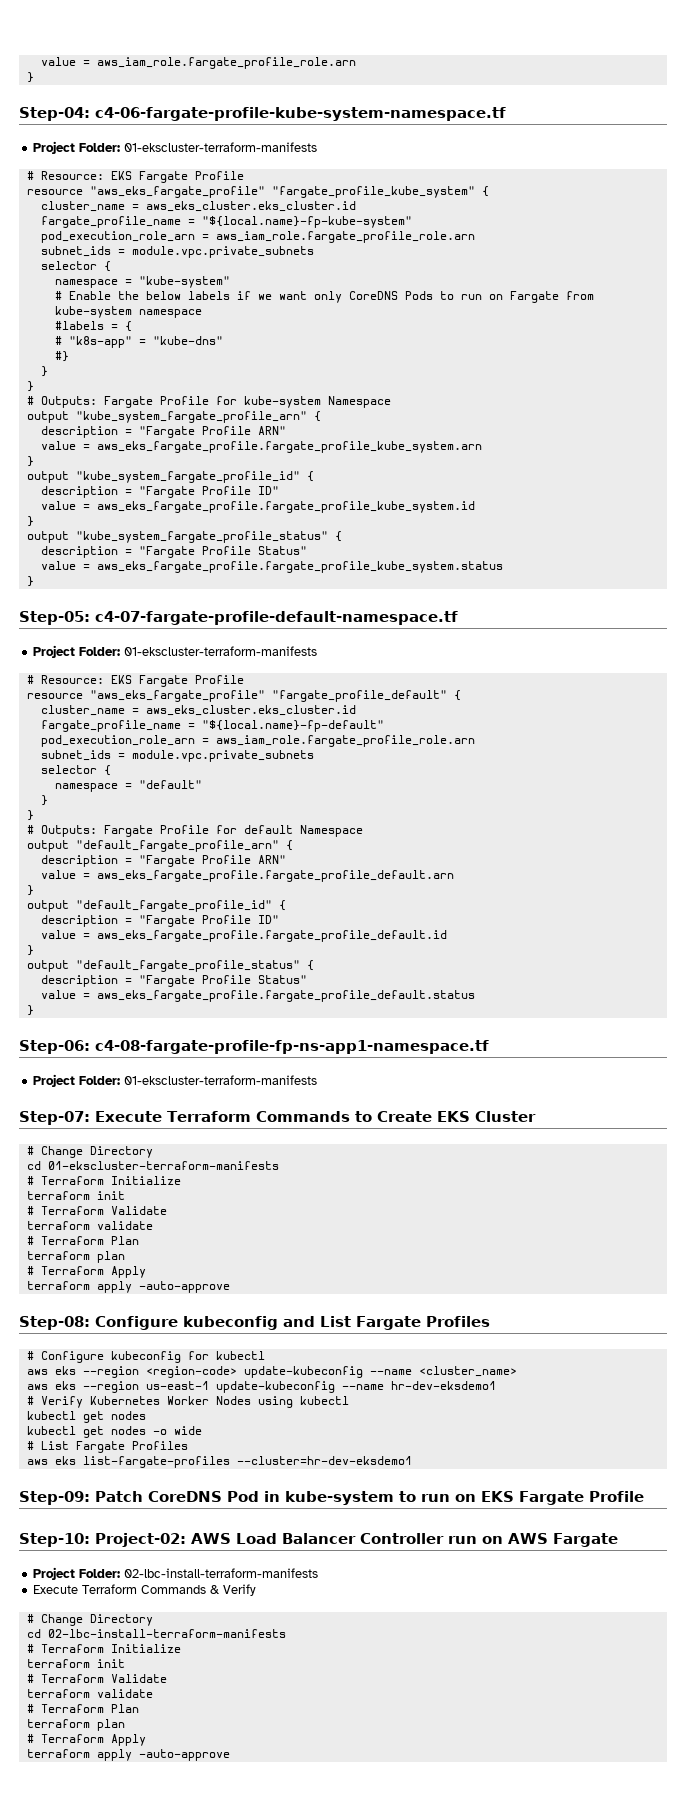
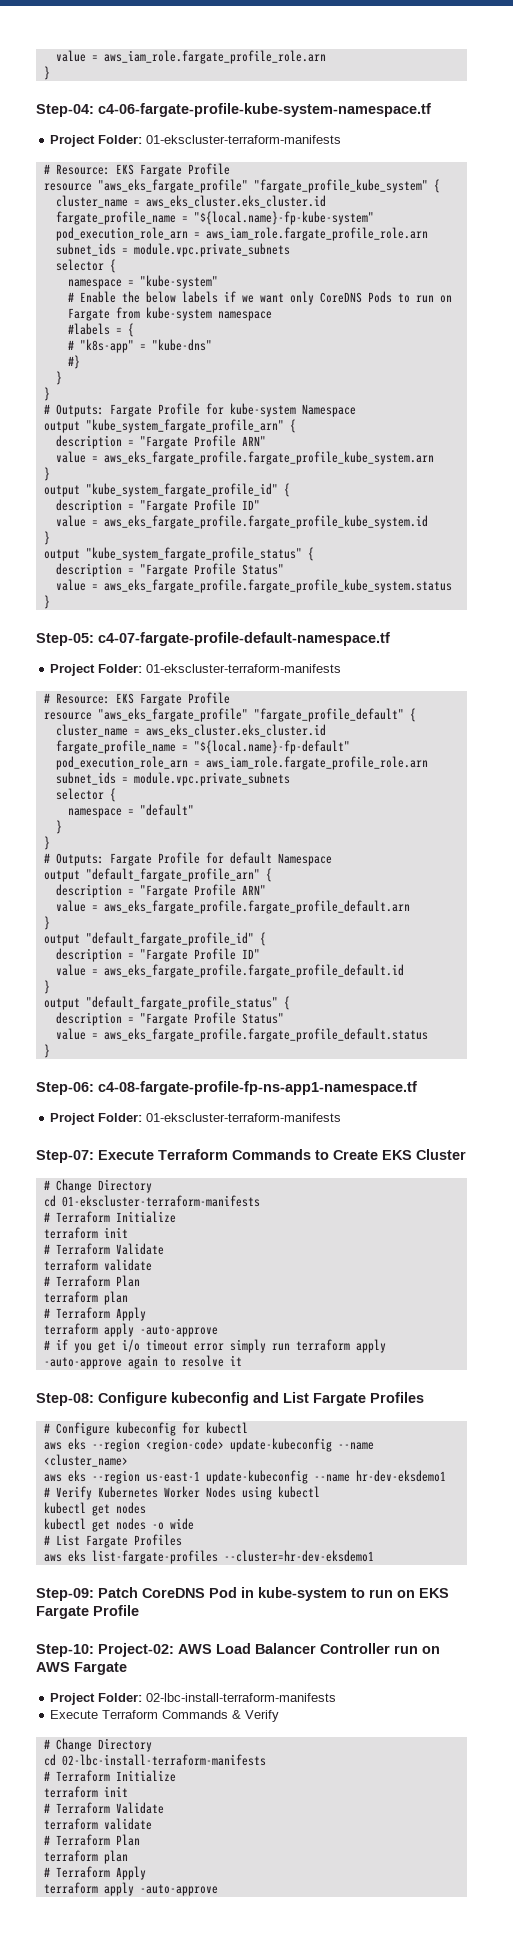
+ # if you get i/o timeout error simply run terraform apply -auto-approve again to resolve it

